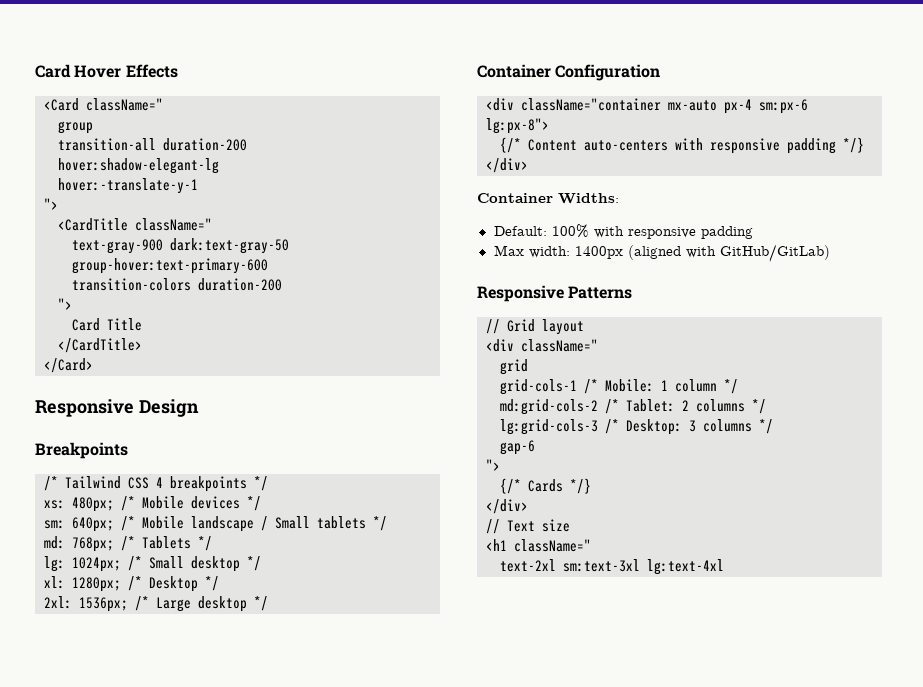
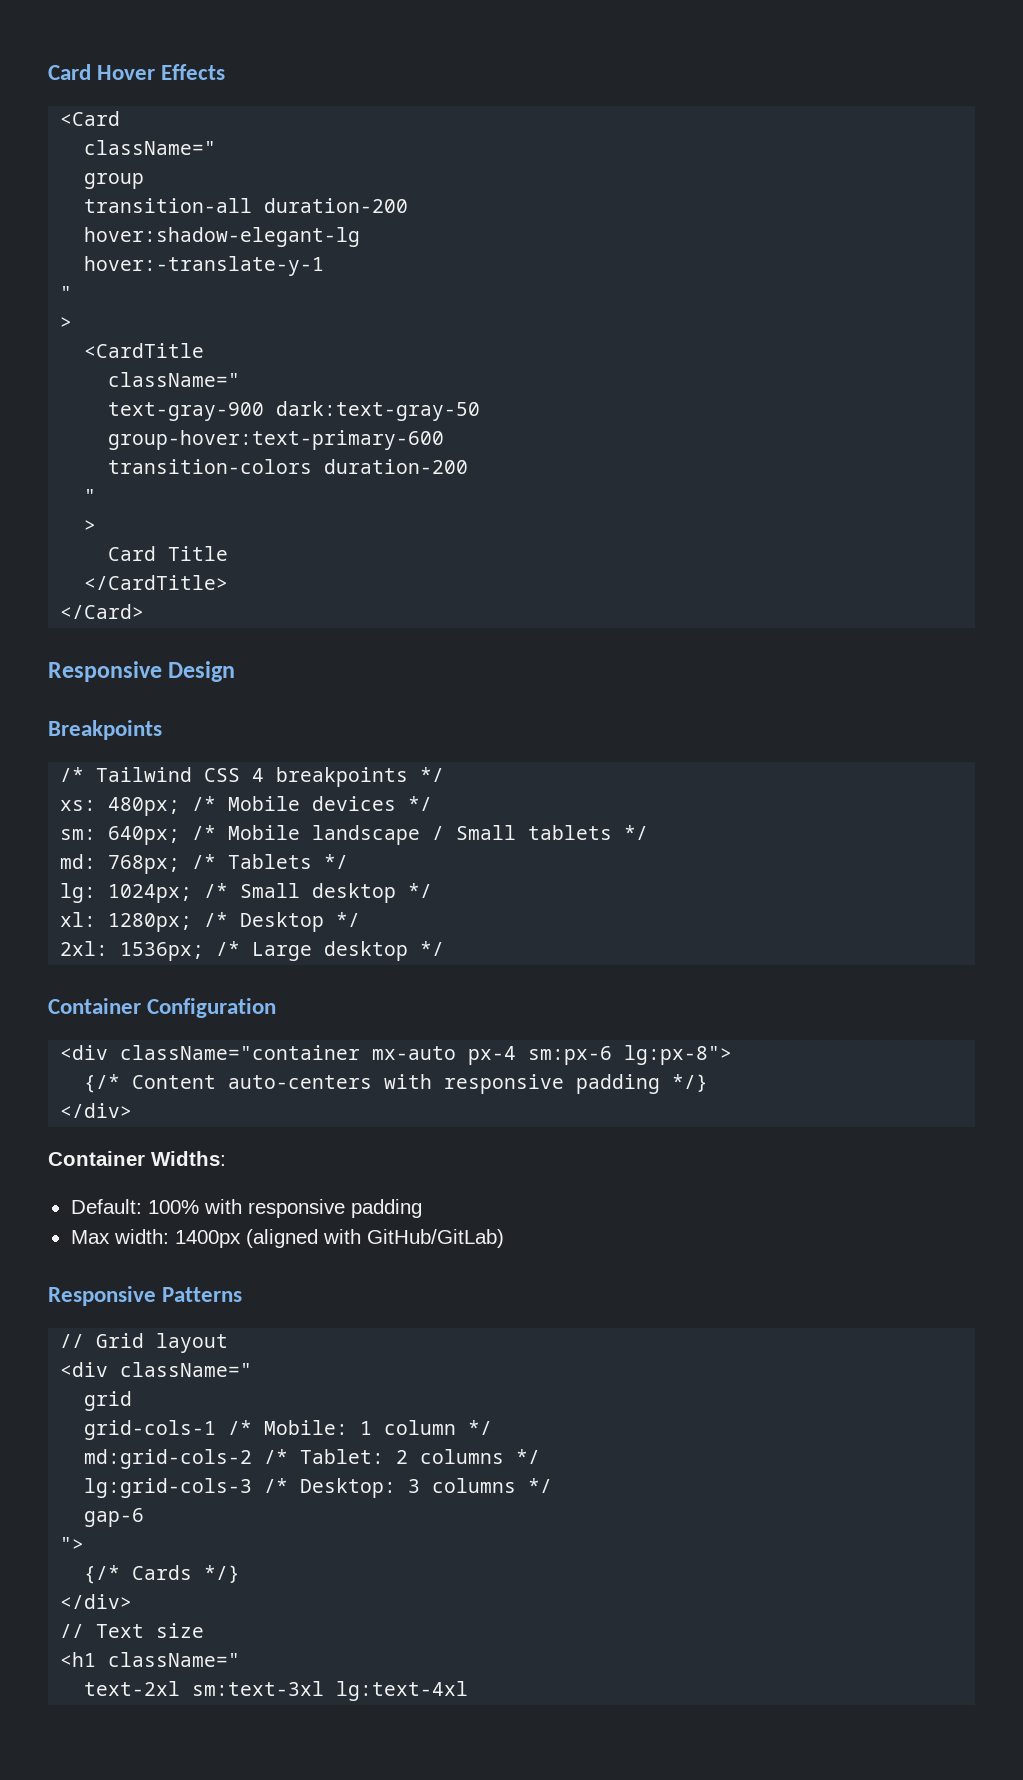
- <Card className="
+ <Card
+ className="
  hover:-translate-y-1
- ">
+ "
+ >
- <CardTitle className="
+ <CardTitle
+ className="
  transition-colors duration-200
- ">
+ "
+ >

